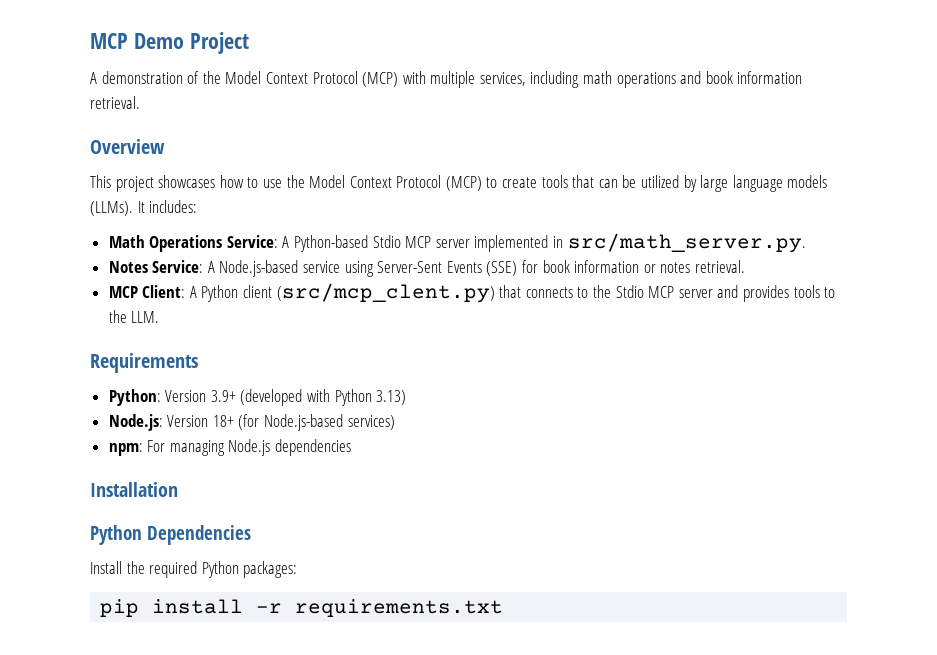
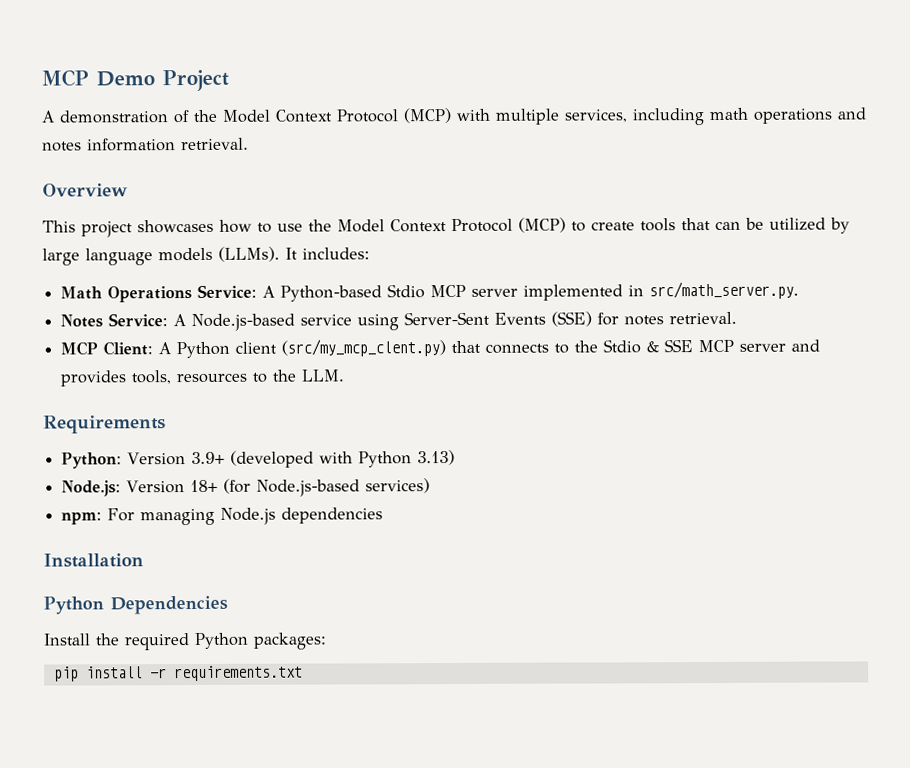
- A demonstration of the Model Context Protocol (MCP) with multiple services, including math operations and book information retrieval.
+ A demonstration of the Model Context Protocol (MCP) with multiple services, including math operations and notes information retrieval.
- Notes Service: A Node.js-based service using Server-Sent Events (SSE) for book information or notes retrieval.
+ Notes Service: A Node.js-based service using Server-Sent Events (SSE) for notes retrieval.
- MCP Client: A Python client (src/mcp_clent.py) that connects to the Stdio MCP server and provides tools to the LLM.
+ MCP Client: A Python client (src/my_mcp_clent.py) that connects to the Stdio & SSE MCP server and provides tools, resources to the LLM.

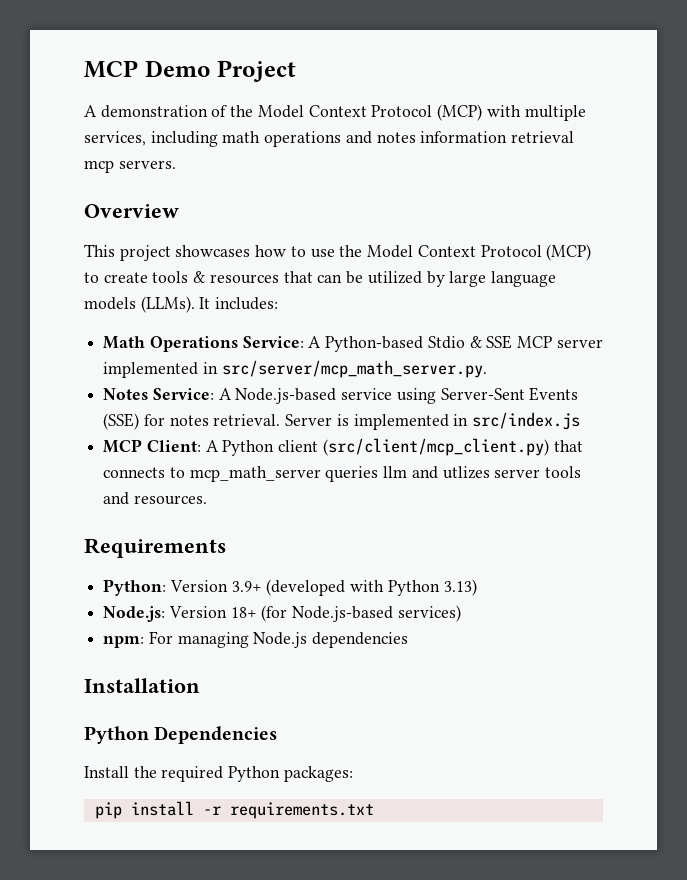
- A demonstration of the Model Context Protocol (MCP) with multiple services, including math operations and notes information retrieval.
+ A demonstration of the Model Context Protocol (MCP) with multiple services, including math operations and notes information retrieval mcp servers.
- This project showcases how to use the Model Context Protocol (MCP) to create tools that can be utilized by large language models (LLMs).
+ This project showcases how to use the Model Context Protocol (MCP) to create tools & resources that can be utilized by large language models (LLMs).
- Math Operations Service: A Python-based Stdio MCP server implemented in src/math_server.py.
+ Math Operations Service: A Python-based Stdio & SSE MCP server implemented in src/server/mcp_math_server.py.
+ Server is implemented in src/index.js
- MCP Client: A Python client (src/my_mcp_clent.py) that connects to the Stdio & SSE MCP server and provides tools, resources to the LLM.
+ MCP Client: A Python client (src/client/mcp_client.py) that connects to mcp_math_server queries llm and utlizes server tools and resources.

